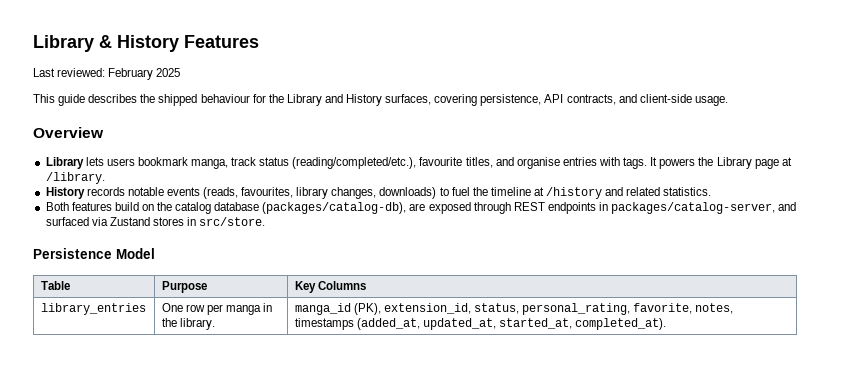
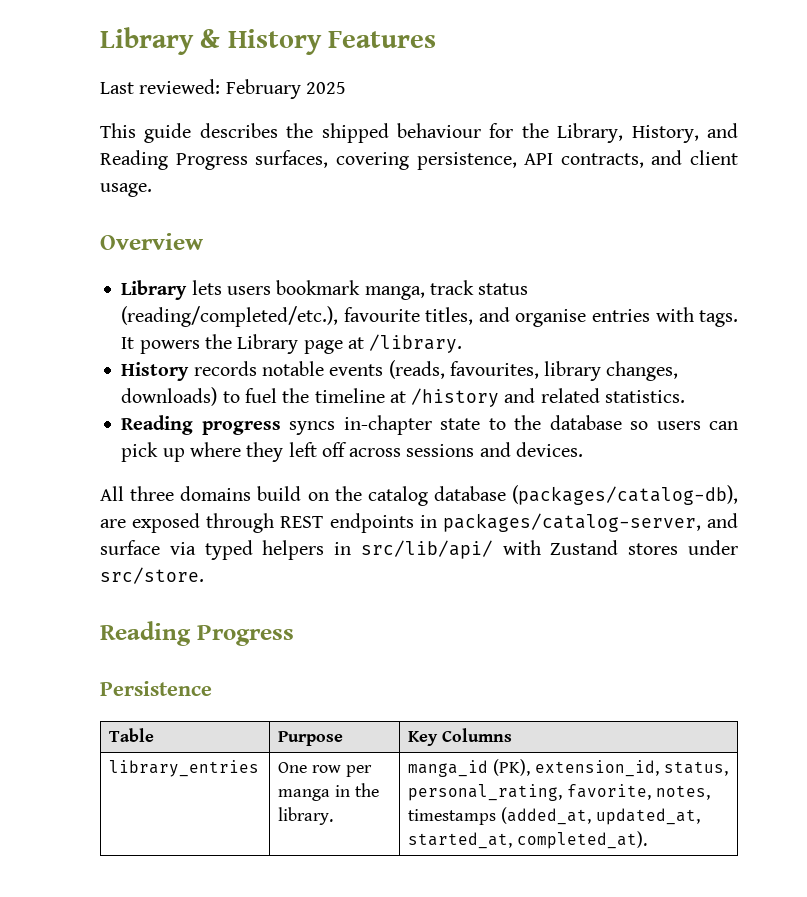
- This guide describes the shipped behaviour for the Library and History surfaces, covering persistence, API contracts, and client-side usage.
+ This guide describes the shipped behaviour for the Library, History, and Reading Progress surfaces, covering persistence, API contracts, and client usage.
- Both features build on the catalog database (packages/catalog-db), are exposed through REST endpoints in packages/catalog-server, and surfaced via Zustand stores in src/store.
+ Reading progress syncs in-chapter state to the database so users can pick up where they left off across sessions and devices.
+ All three domains build on the catalog database (packages/catalog-db), are exposed through REST endpoints in packages/catalog-server, and surface via typed helpers in src/lib/api/ with Zustand stores under src/store.
+ Reading Progress
- Persistence Model
+ Persistence

